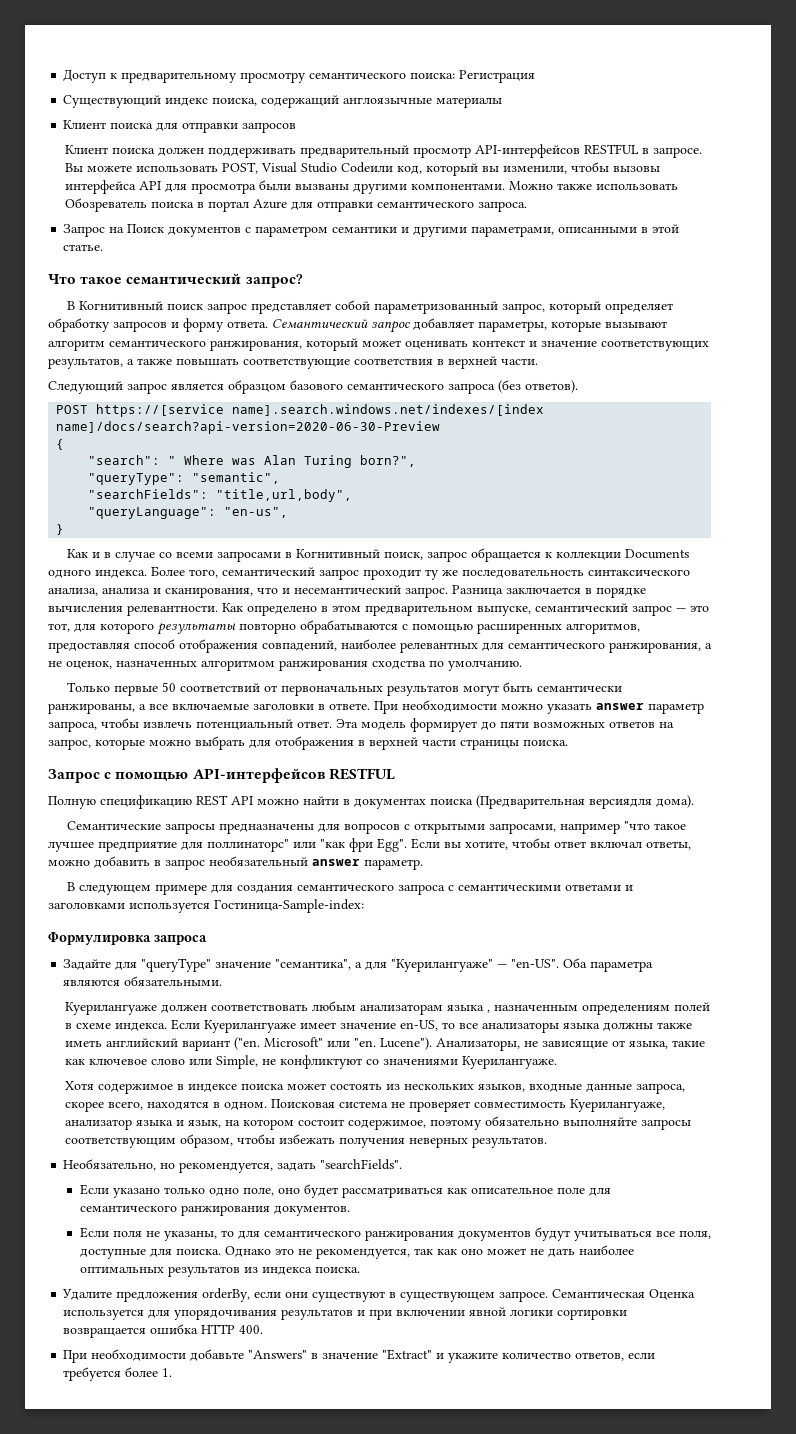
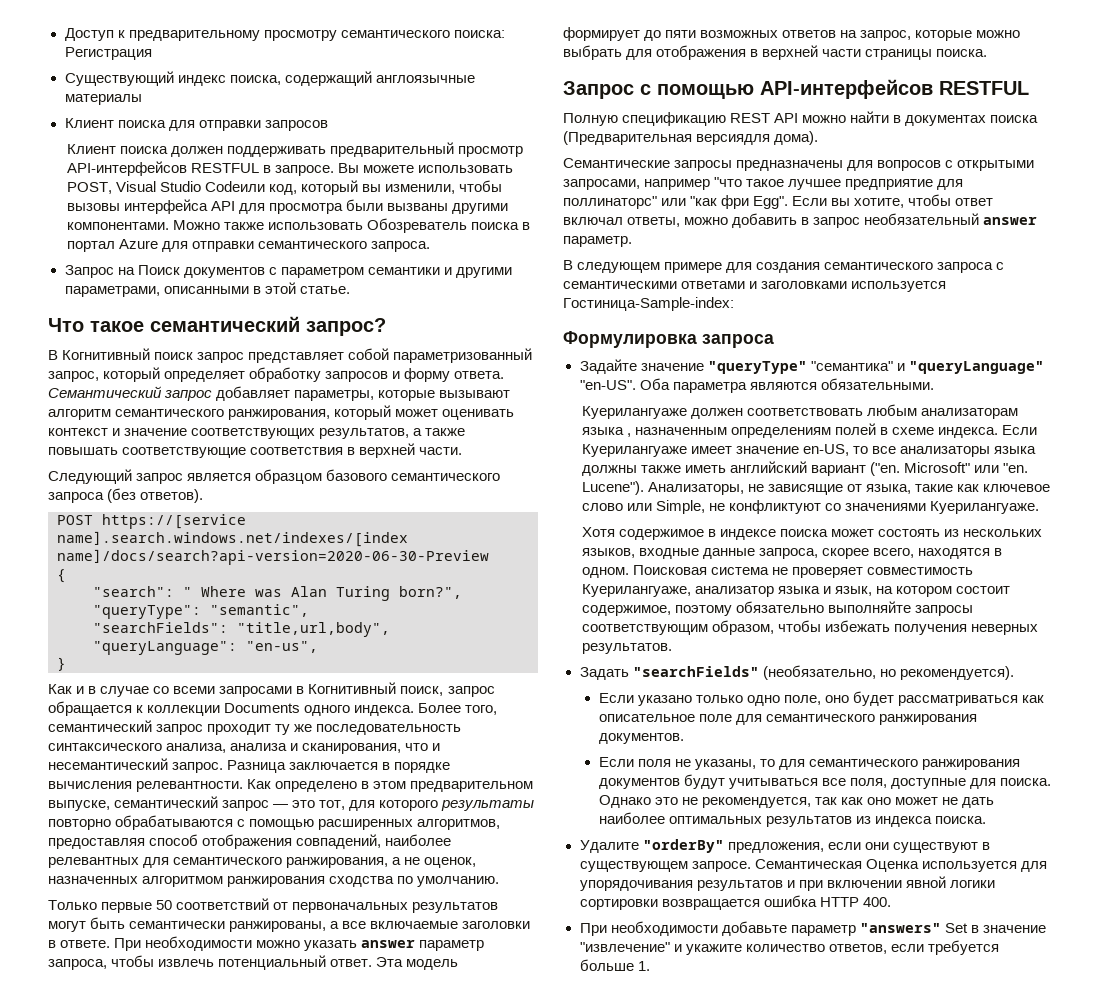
- Задайте для "queryType" значение "семантика", а для "Куерилангуаже" — "en-US".
+ Задайте значение "queryType" "семантика" и "queryLanguage" "en-US".
- Необязательно, но рекомендуется, задать "searchFields".
+ Задать "searchFields" (необязательно, но рекомендуется).
- Удалите предложения orderBy, если они существуют в существующем запросе.
+ Удалите "orderBy" предложения, если они существуют в существующем запросе.
- При необходимости добавьте "Answers" в значение "Extract" и укажите количество ответов, если требуется более 1.
+ При необходимости добавьте параметр "answers" Set в значение "извлечение" и укажите количество ответов, если требуется больше 1.

